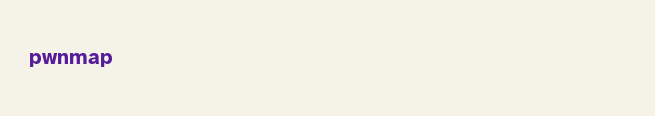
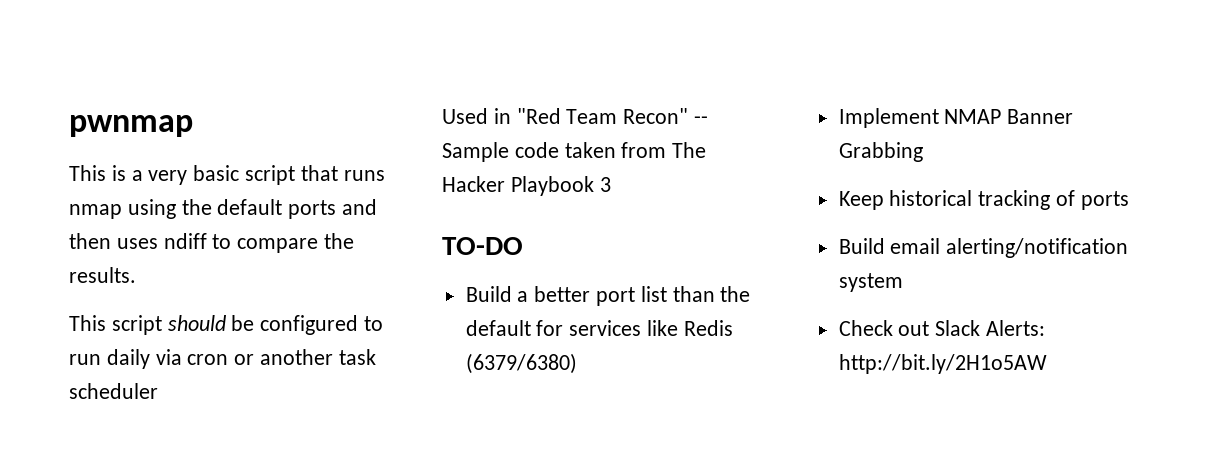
+ This is a very basic script that runs nmap using the default ports and then uses ndiff to compare the results.
+ This script should be configured to run daily via cron or another task scheduler
+ Used in "Red Team Recon" -- Sample code taken from The Hacker Playbook 3
+ TO-DO
+ Build a better port list than the default for services like Redis (6379/6380)
+ Implement NMAP Banner Grabbing
+ Keep historical tracking of ports
+ Build email alerting/notification system
+ Check out Slack Alerts: http://bit.ly/2H1o5AW

